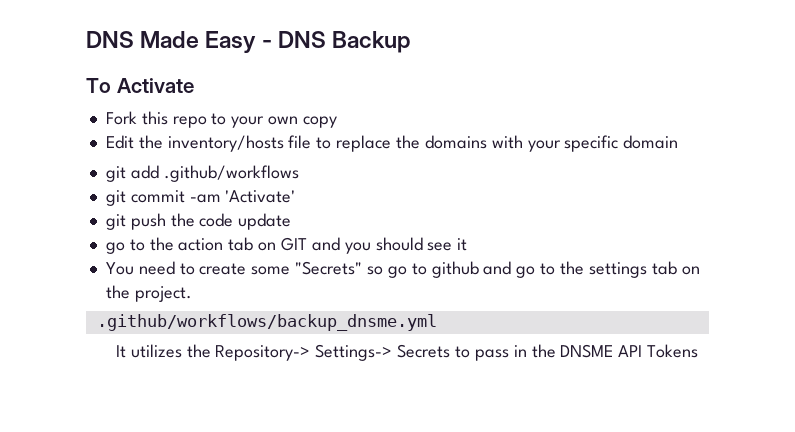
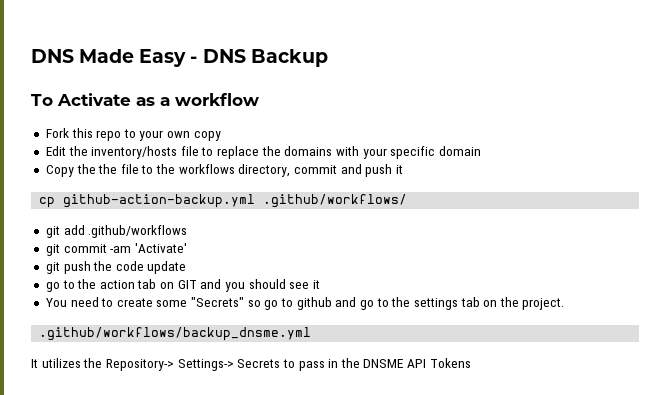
- To Activate
+ To Activate as a workflow
+ Copy the the file to the workflows directory, commit and push it
+ cp github-action-backup.yml .github/workflows/

